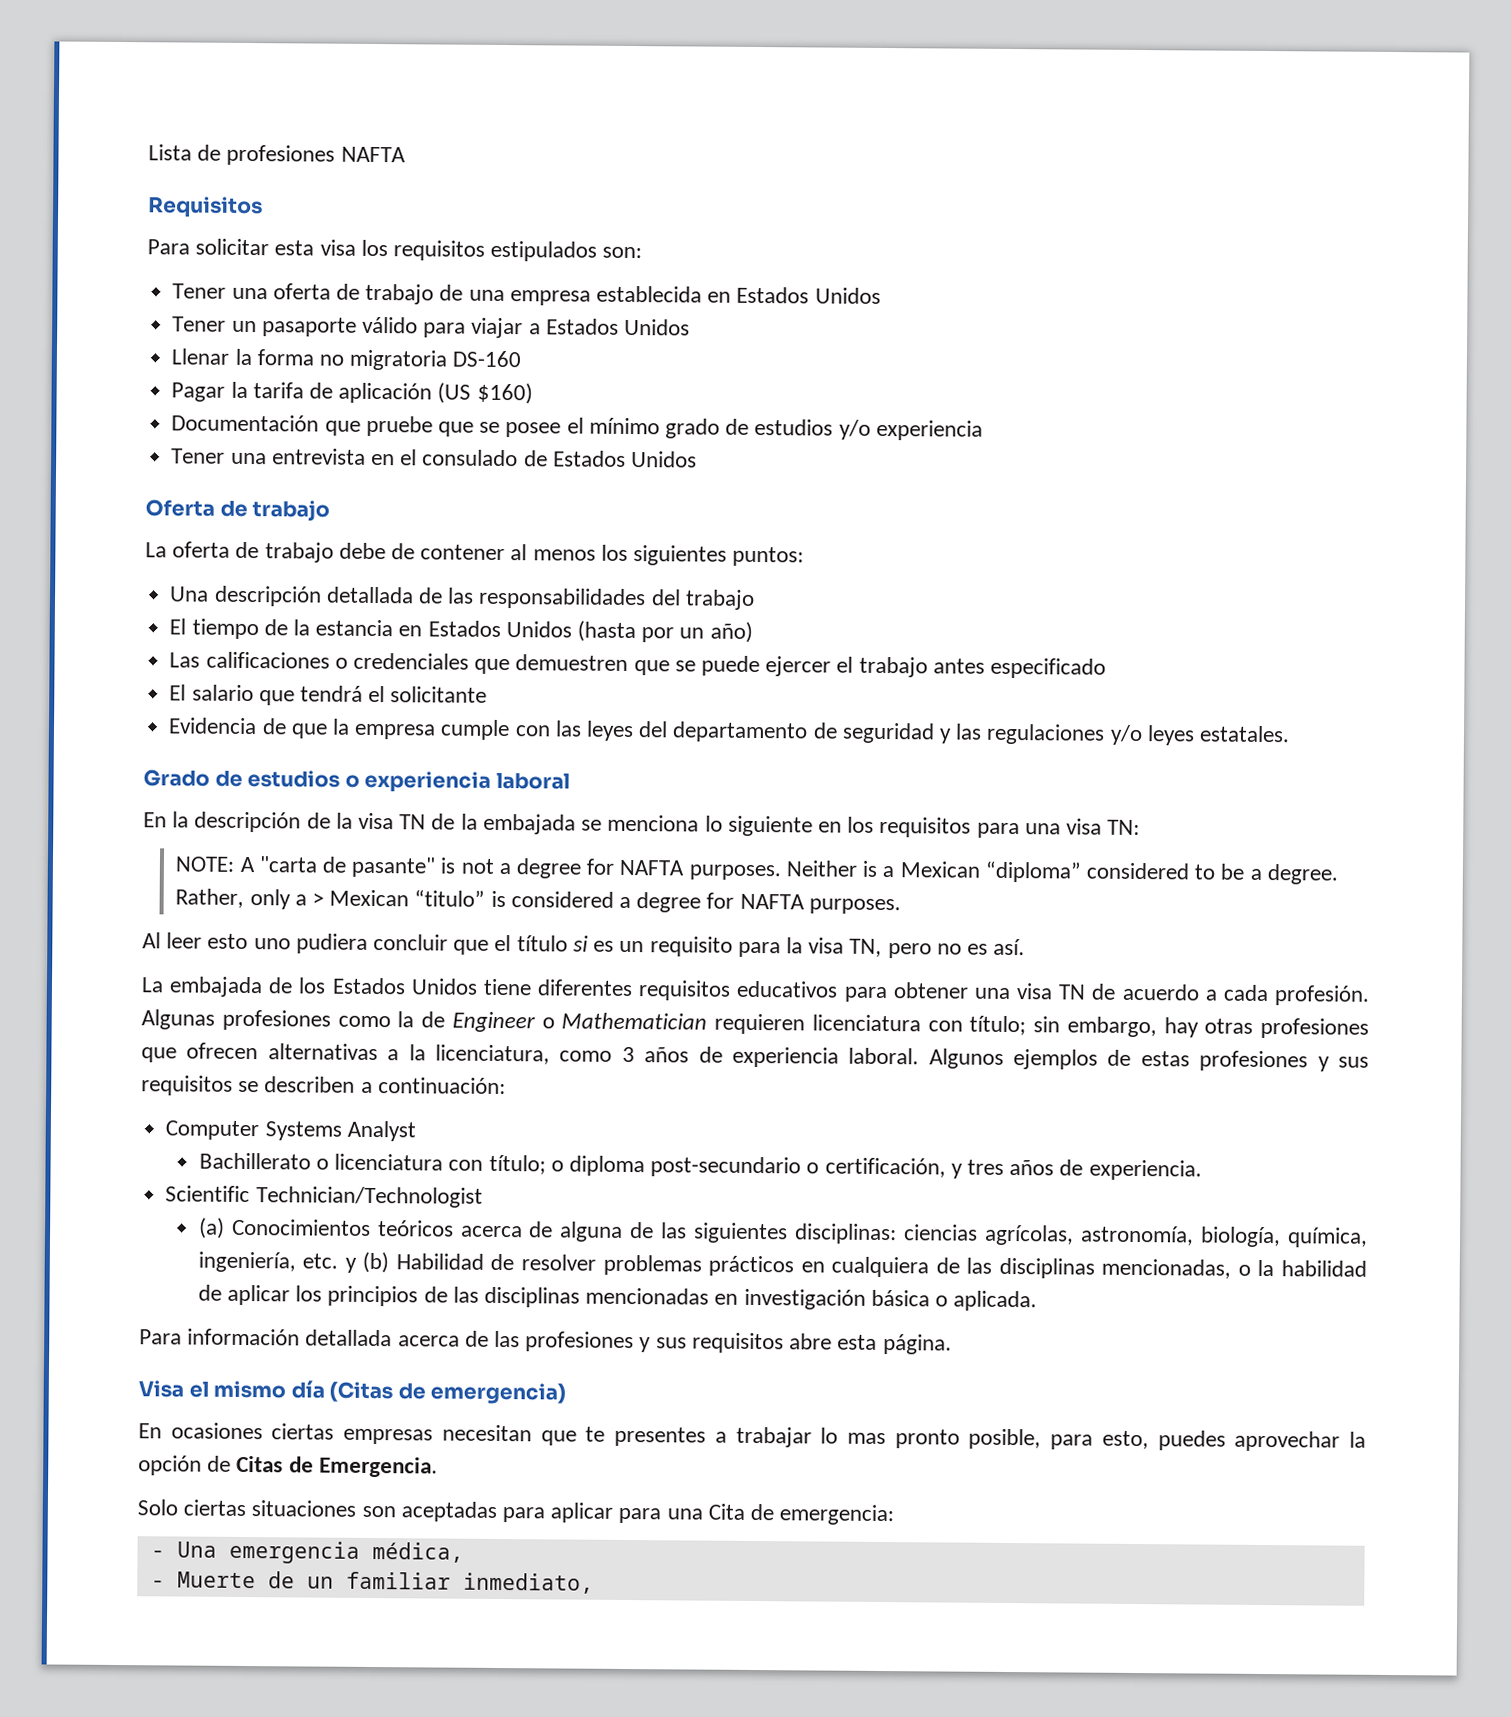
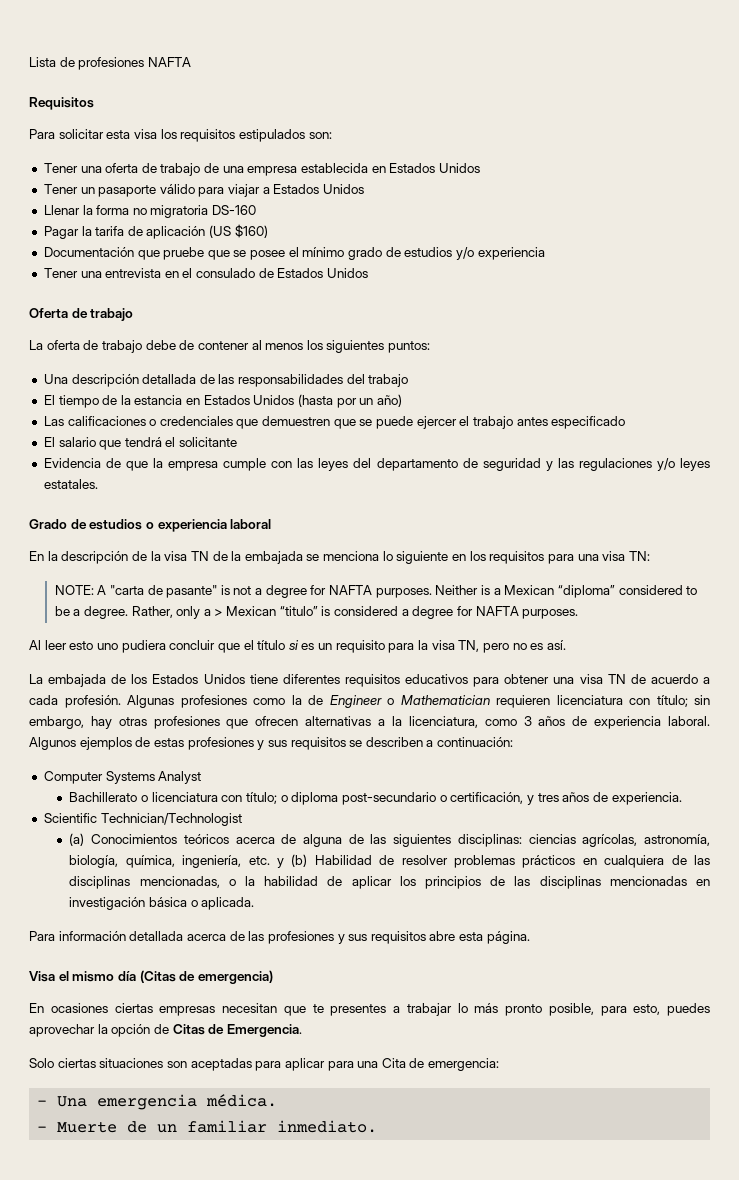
- En ocasiones ciertas empresas necesitan que te presentes a trabajar lo mas pronto posible, para esto, puedes aprovechar la opción de Citas de Emergencia.
+ En ocasiones ciertas empresas necesitan que te presentes a trabajar lo más pronto posible, para esto, puedes aprovechar la opción de Citas de Emergencia.
- - Una emergencia médica,
+ - Una emergencia médica.
- - Muerte de un familiar inmediato,
+ - Muerte de un familiar inmediato.

